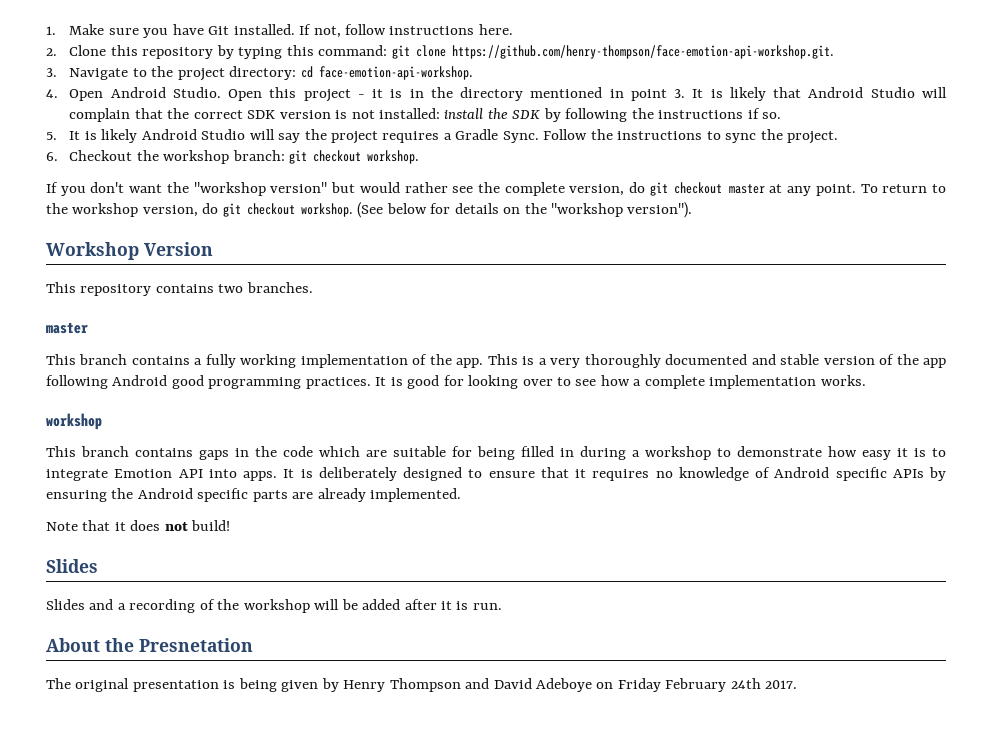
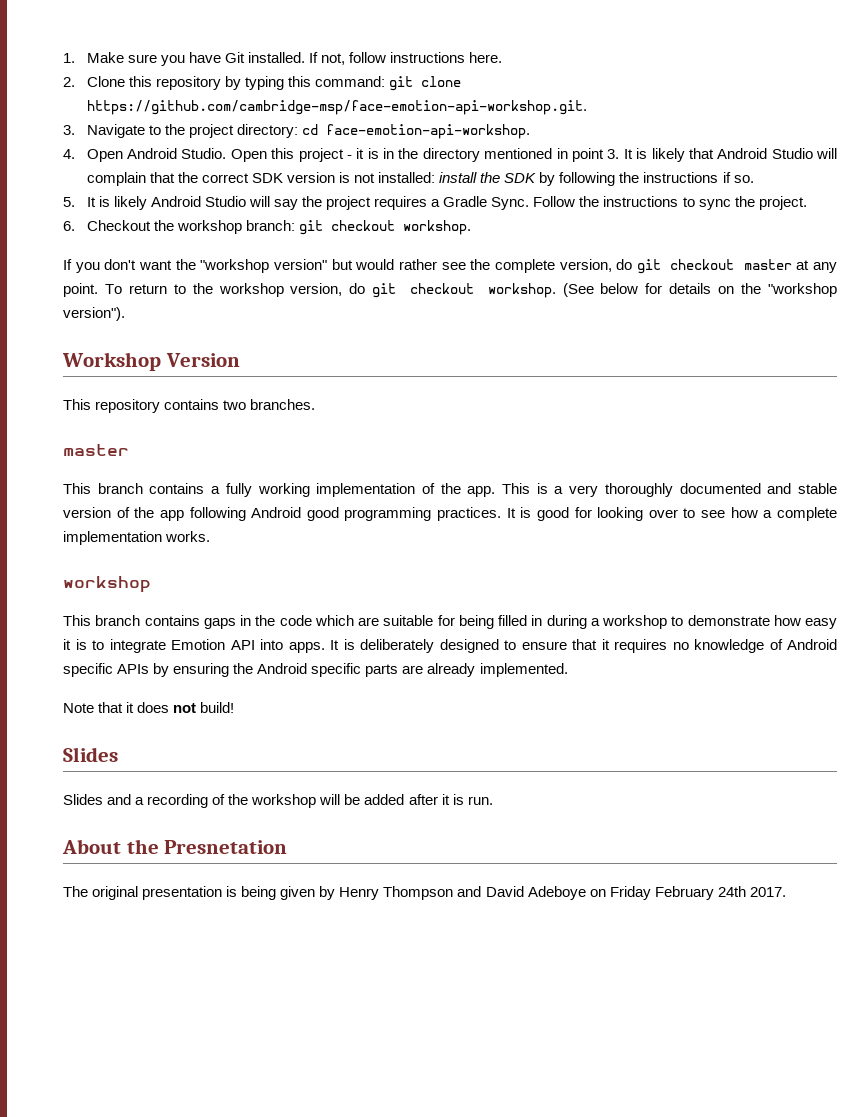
- 2. Clone this repository by typing this command: git clone https://github.com/henry-thompson/face-emotion-api-workshop.git.
+ 2. Clone this repository by typing this command: git clone https://github.com/cambridge-msp/face-emotion-api-workshop.git.

